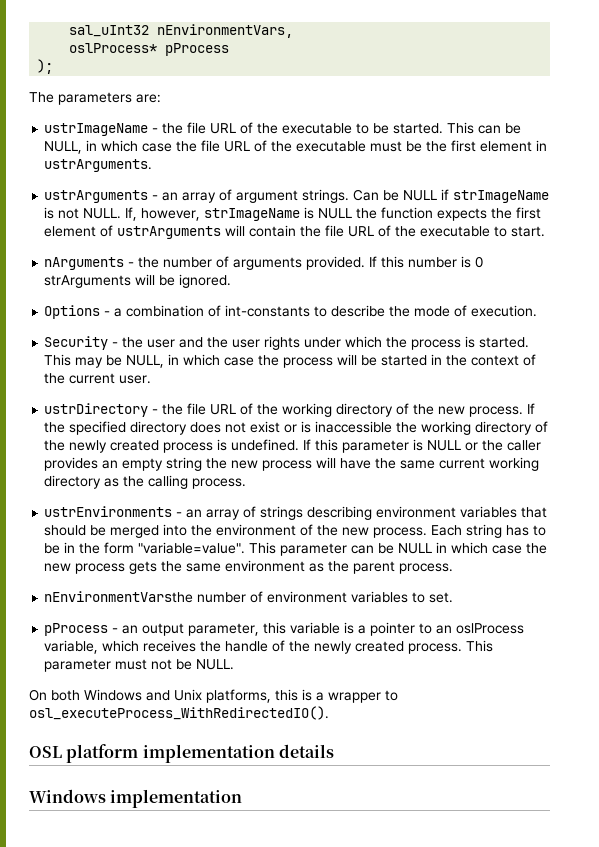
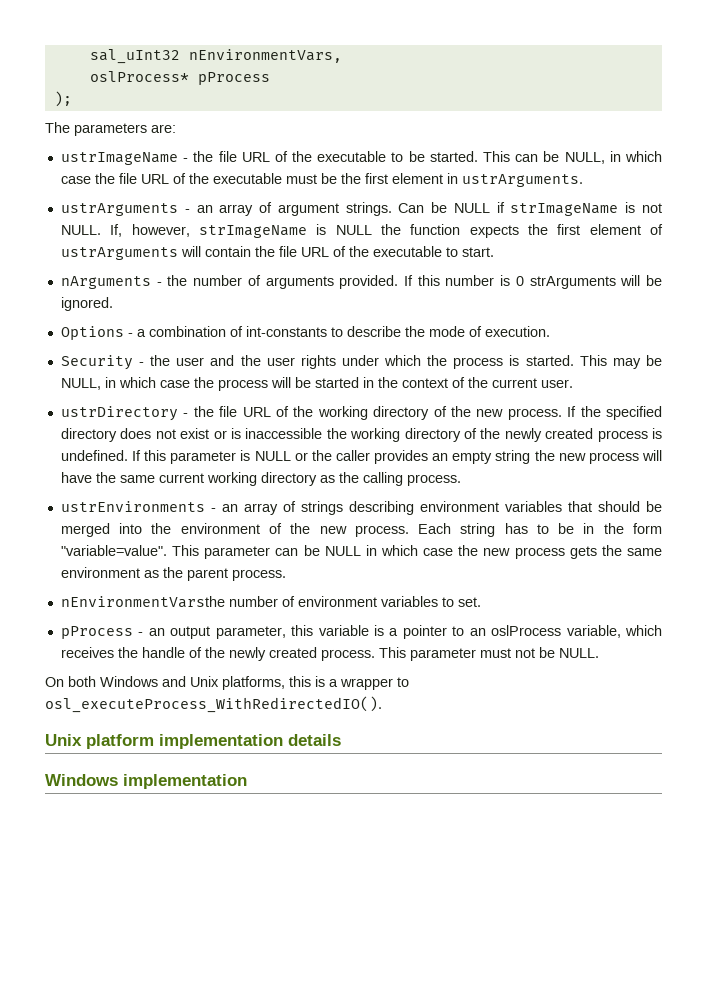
- OSL platform implementation details
+ Unix platform implementation details

